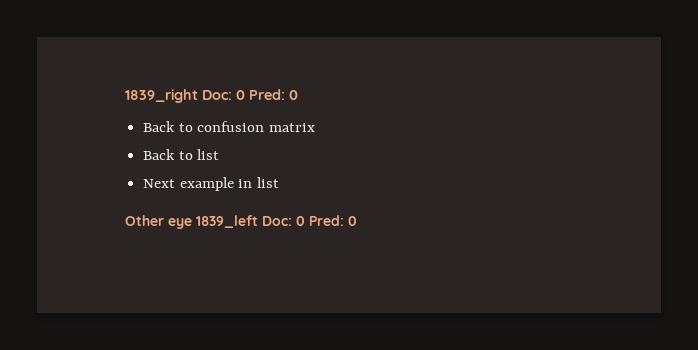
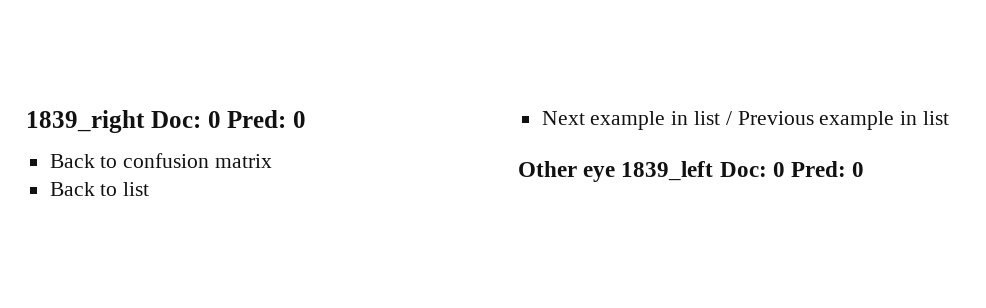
- Next example in list
+ Next example in list / Previous example in list

